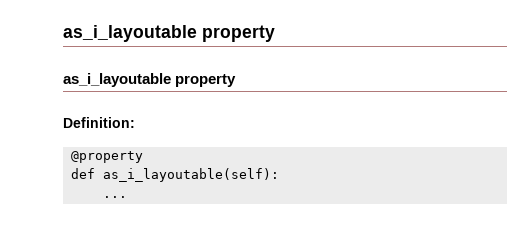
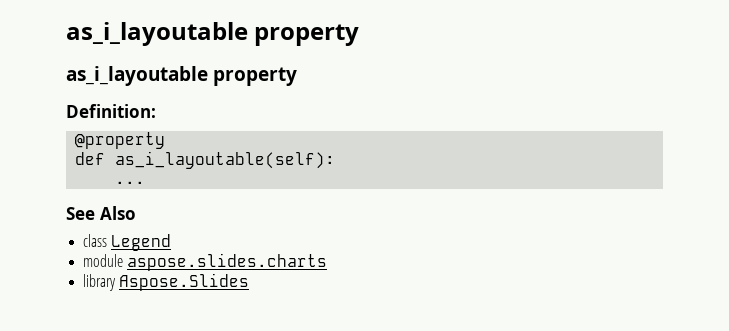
+ See Also
+ class Legend
+ module aspose.slides.charts
+ library Aspose.Slides

